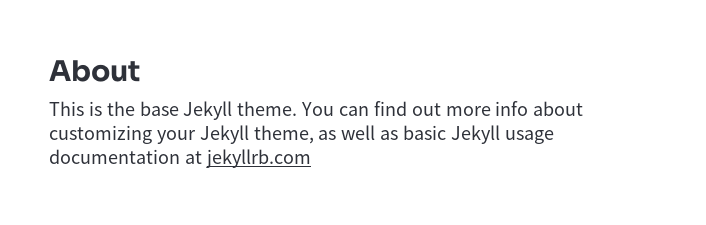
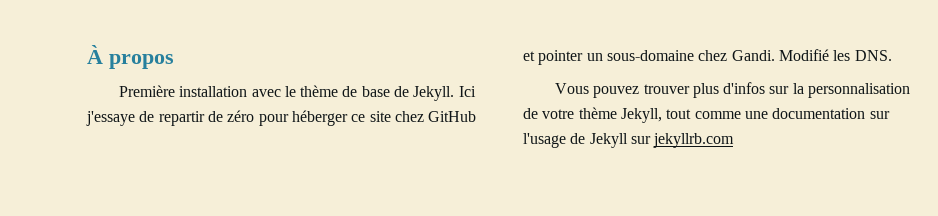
- About
- This is the base Jekyll theme. You can find out more info about customizing your Jekyll theme, as well as basic Jekyll usage documentation at jekyllrb.com
+ À propos
+ Première installation avec le thème de base de Jekyll. Ici j'essaye de repartir de zéro pour héberger ce site chez GitHub et pointer un sous-domaine chez Gandi. Modifié les DNS.
+ Vous pouvez trouver plus d'infos sur la personnalisation de votre thème Jekyll, tout comme une documentation sur l'usage de Jekyll sur jekyllrb.com

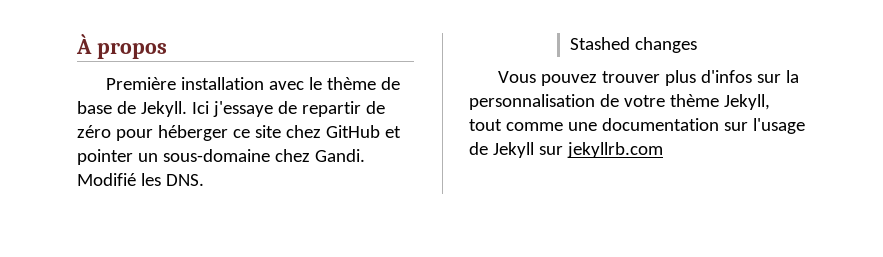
+ Stashed changes

